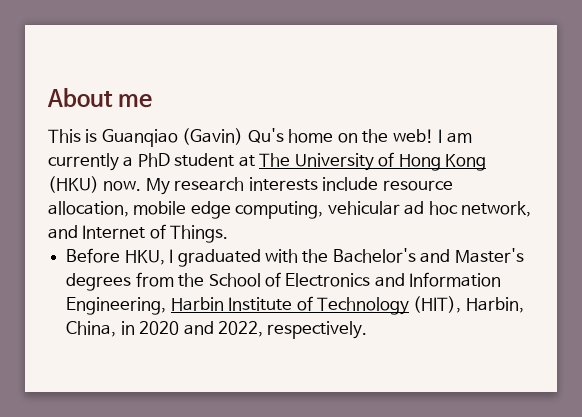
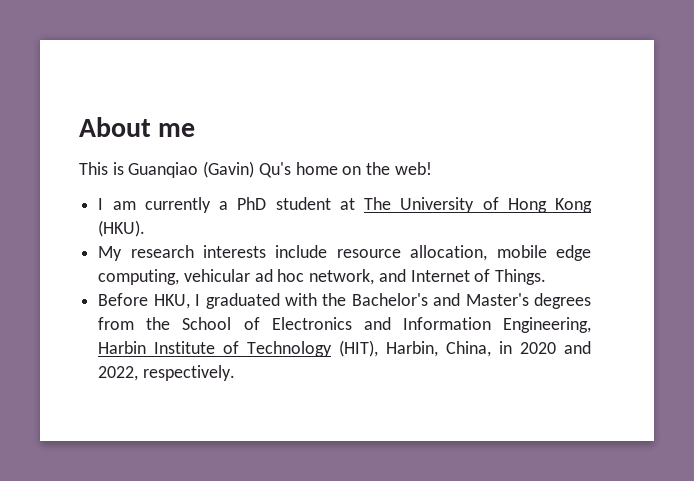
- This is Guanqiao (Gavin) Qu's home on the web! I am currently a PhD student at The University of Hong Kong (HKU) now. My research interests include resource allocation, mobile edge computing, vehicular ad hoc network, and Internet of Things.
+ This is Guanqiao (Gavin) Qu's home on the web!
+ I am currently a PhD student at The University of Hong Kong (HKU).
+ My research interests include resource allocation, mobile edge computing, vehicular ad hoc network, and Internet of Things.

